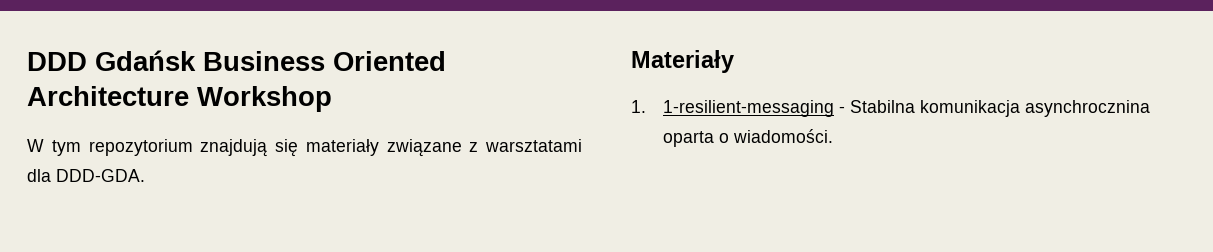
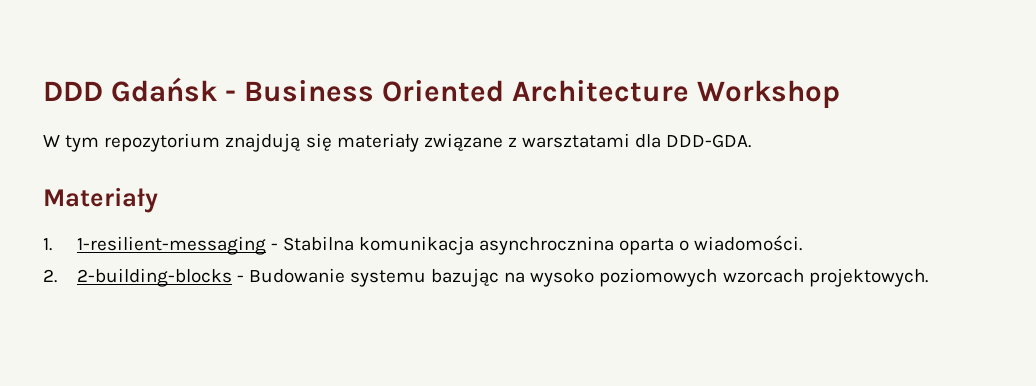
- DDD Gdańsk Business Oriented Architecture Workshop
+ DDD Gdańsk - Business Oriented Architecture Workshop
+ 2. 2-building-blocks - Budowanie systemu bazując na wysoko poziomowych wzorcach projektowych.

